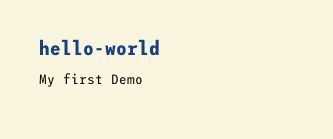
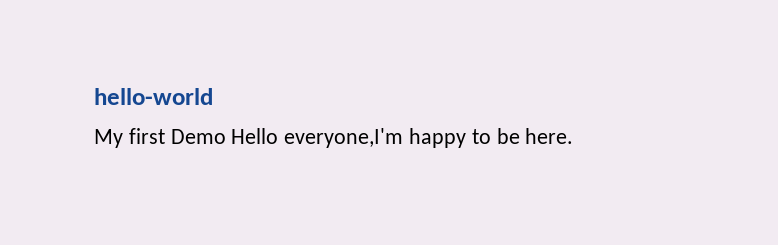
- My first Demo
+ My first Demo Hello everyone,I'm happy to be here.

